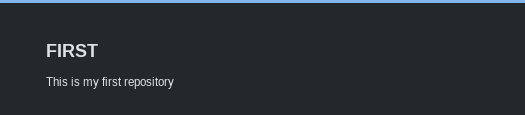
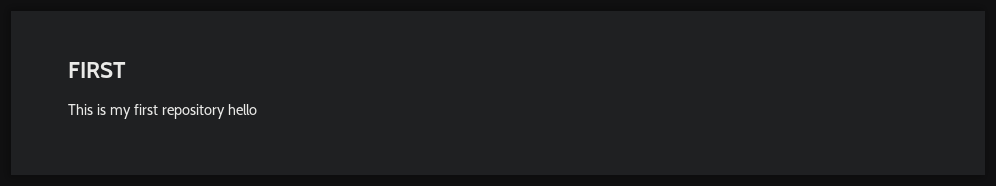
- This is my first repository
+ This is my first repository hello

